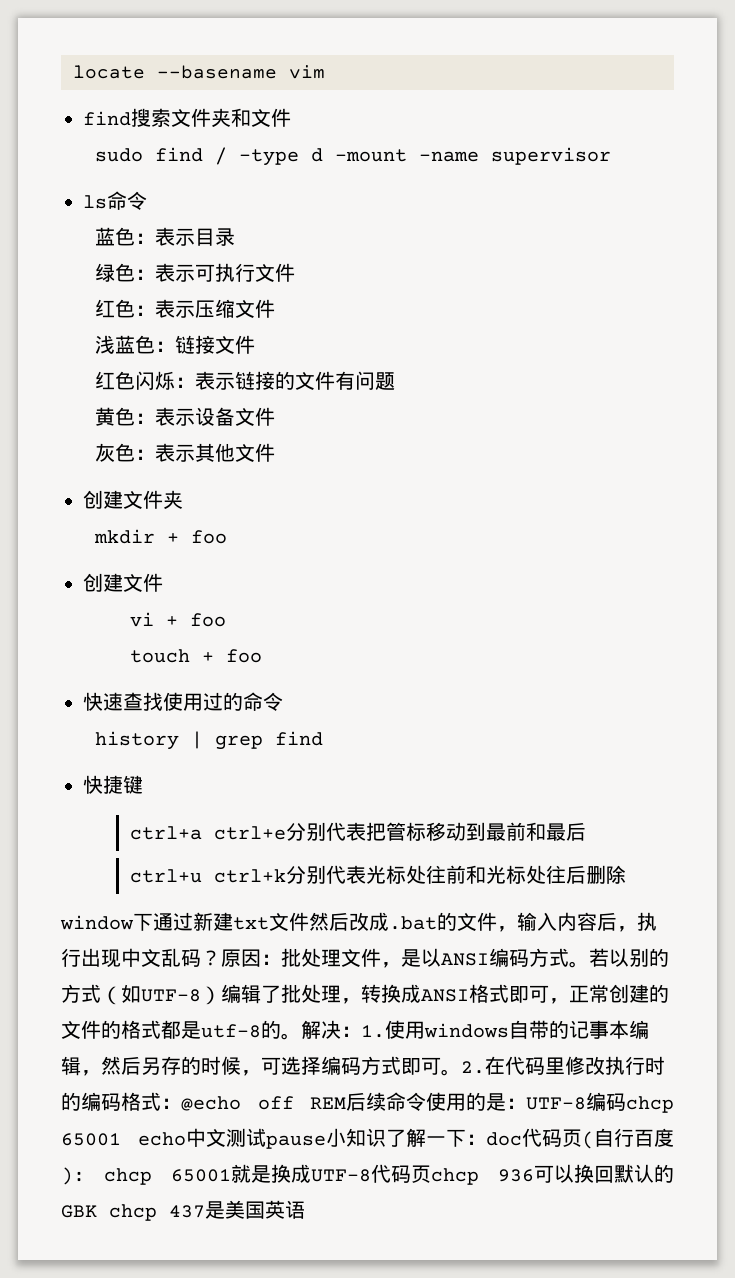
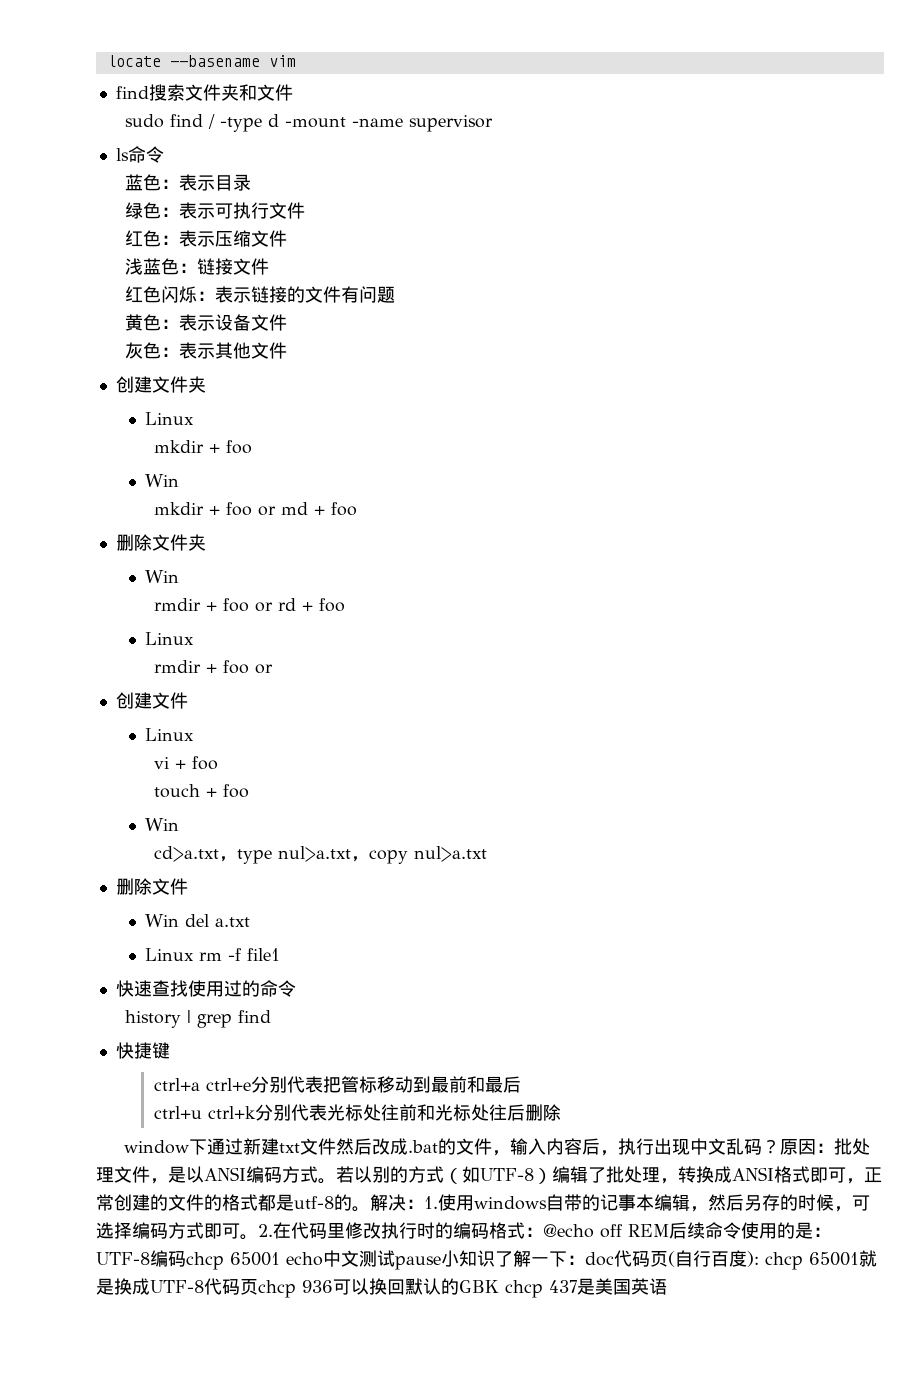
  创建文件夹
+ Linux
  mkdir + foo
+ Win
+ mkdir + foo or md + foo
+ 删除文件夹
+ Win
+ rmdir + foo or rd + foo
+ Linux
+ rmdir + foo or
  创建文件
+ Linux
  touch + foo
+ Win
+ cd>a.txt，type nul>a.txt，copy nul>a.txt
+ 删除文件
+ Win del a.txt
+ Linux rm -f file1

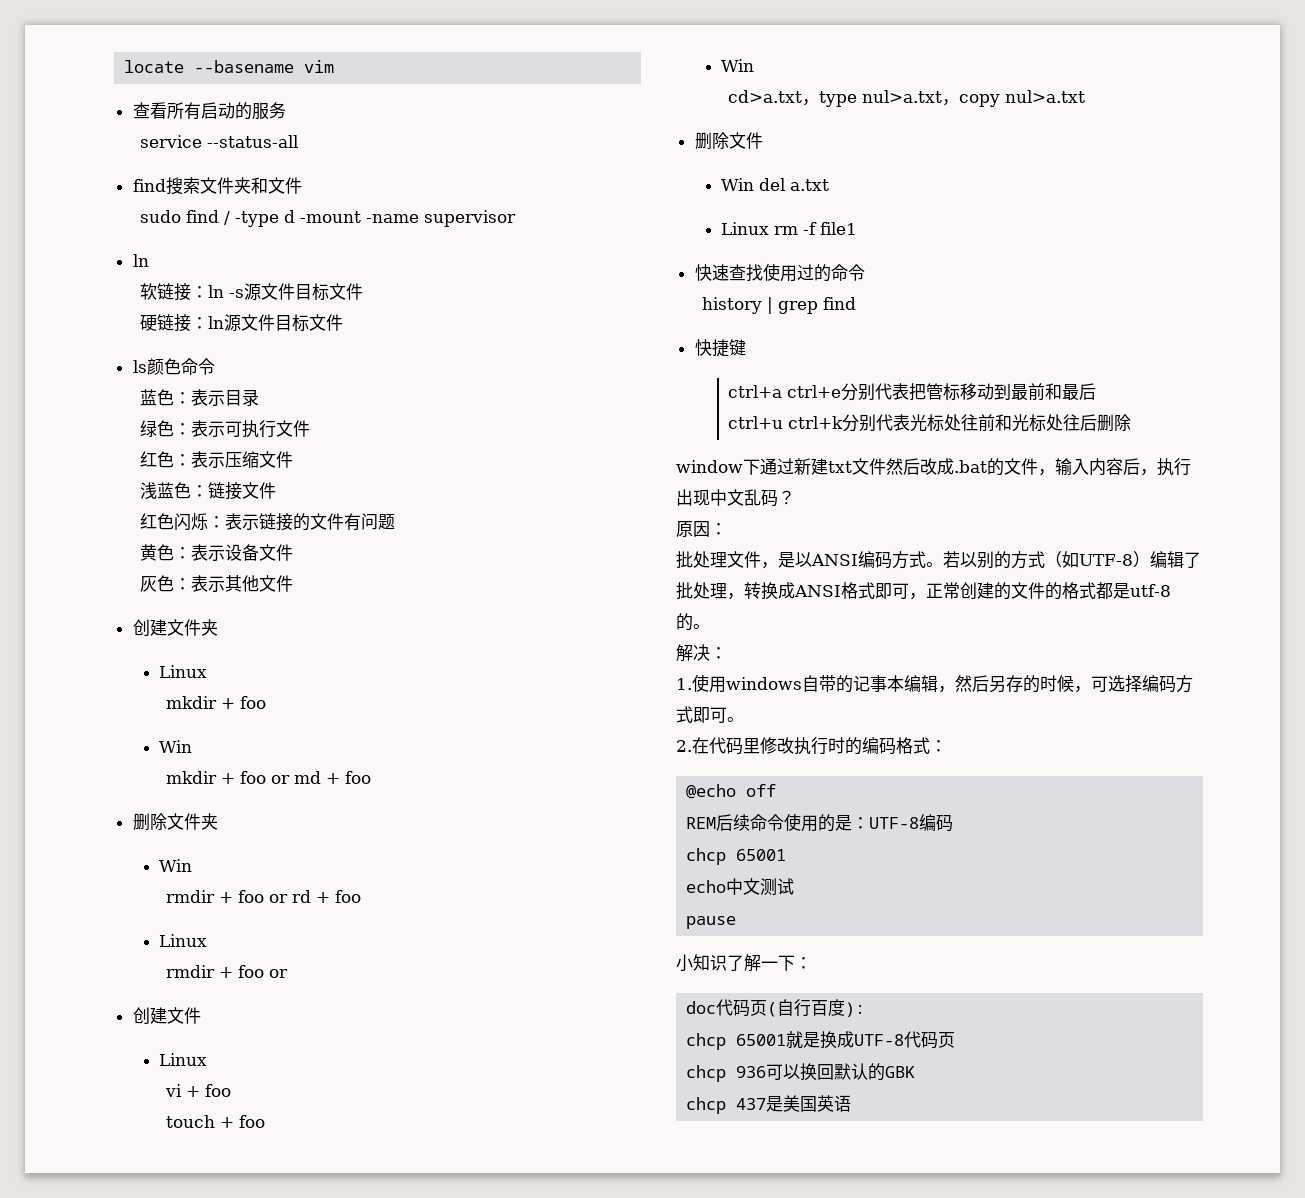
+ 查看所有启动的服务
+ service --status-all
  sudo find / -type d -mount -name supervisor
+ ln
+ 软链接：ln -s源文件目标文件
+ 硬链接：ln源文件目标文件
- ls命令
+ ls颜色命令
- window下通过新建txt文件然后改成.bat的文件，输入内容后，执行出现中文乱码？原因：批处理文件，是以ANSI编码方式。
+ window下通过新建txt文件然后改成.bat的文件，输入内容后，执行出现中文乱码？
+ 原因：
+ 批处理文件，是以ANSI编码方式。
- 若以别的方式（如UTF-8）编辑了批处理，转换成ANSI格式即可，正常创建的文件的格式都是utf-8的。解决：1.使用windows自带的记事本编辑，然后另存的时候，可选择编码方式即可。2.在代码里修改执行时的编码格式：@echo off REM后续命令使用的是：
+ 若以别的方式（如UTF-8）编辑了批处理，转换成ANSI格式即可，正常创建的文件的格式都是utf-8的。
+ 解决：
+ 1.使用windows自带的记事本编辑，然后另存的时候，可选择编码方式即可。
+ 2.在代码里修改执行时的编码格式：
+ @echo off
+ REM后续命令使用的是：
- UTF-8编码chcp 65001 echo中文测试pause小知识了解一下：doc代码页(自行百度): chcp 65001就是换成UTF-8代码页chcp 936可以换回默认的GBK chcp 437是美国英语
+ UTF-8编码
+ chcp 65001
+ echo中文测试
+ pause
+ 小知识了解一下：
+ doc代码页(自行百度):
+ chcp 65001就是换成UTF-8代码页
+ chcp 936可以换回默认的GBK
+ chcp 437是美国英语

